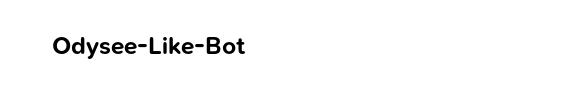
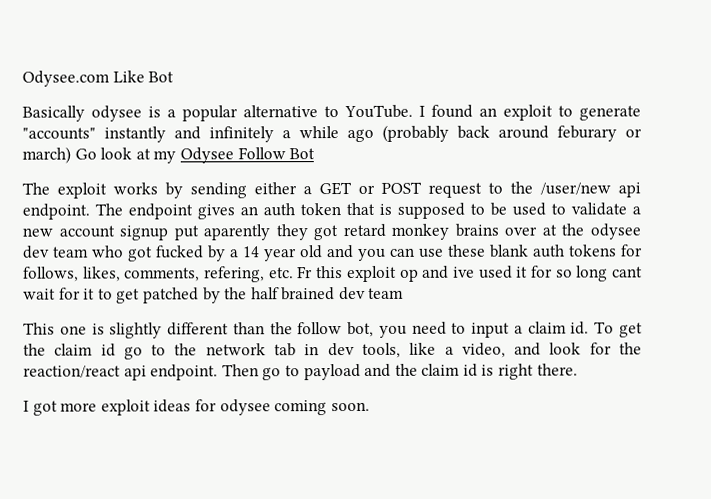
- Odysee-Like-Bot
+ Odysee.com Like Bot
+ Basically odysee is a popular alternative to YouTube. I found an exploit to generate "accounts" instantly and infinitely a while ago (probably back around feburary or march) Go look at my Odysee Follow Bot
+ The exploit works by sending either a GET or POST request to the /user/new api endpoint. The endpoint gives an auth token that is supposed to be used to validate a new account signup put aparently they got retard monkey brains over at the odysee dev team who got fucked by a 14 year old and you can use these blank auth tokens for follows, likes, comments, refering, etc. Fr this exploit op and ive used it for so long cant wait for it to get patched by the half brained dev team
+ This one is slightly different than the follow bot, you need to input a claim id. To get the claim id go to the network tab in dev tools, like a video, and look for the reaction/react api endpoint. Then go to payload and the claim id is right there.
+ I got more exploit ideas for odysee coming soon.

